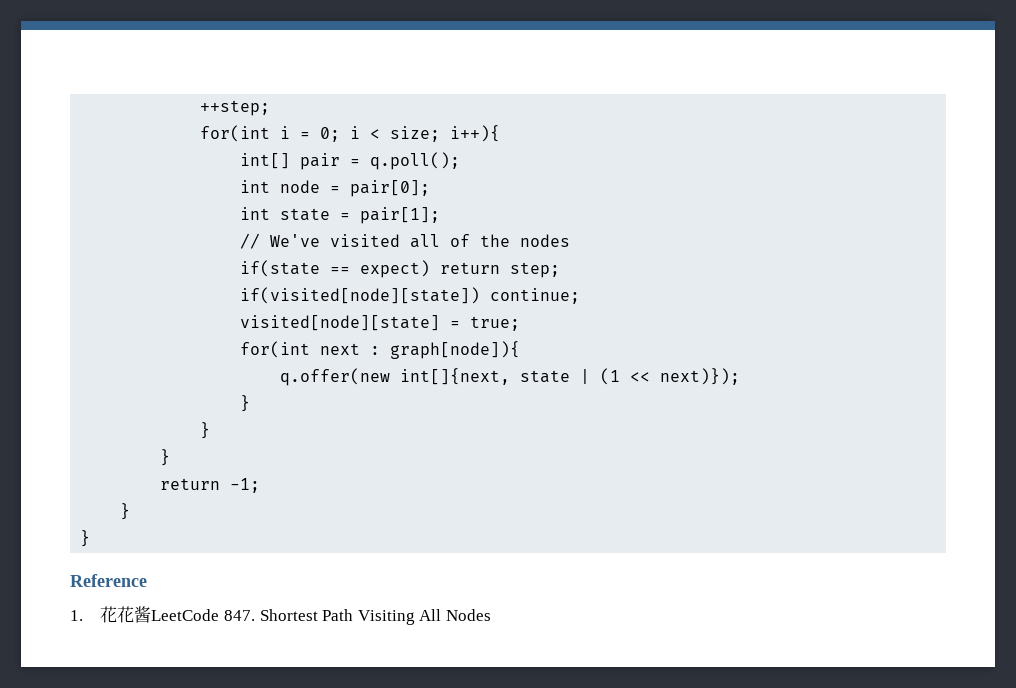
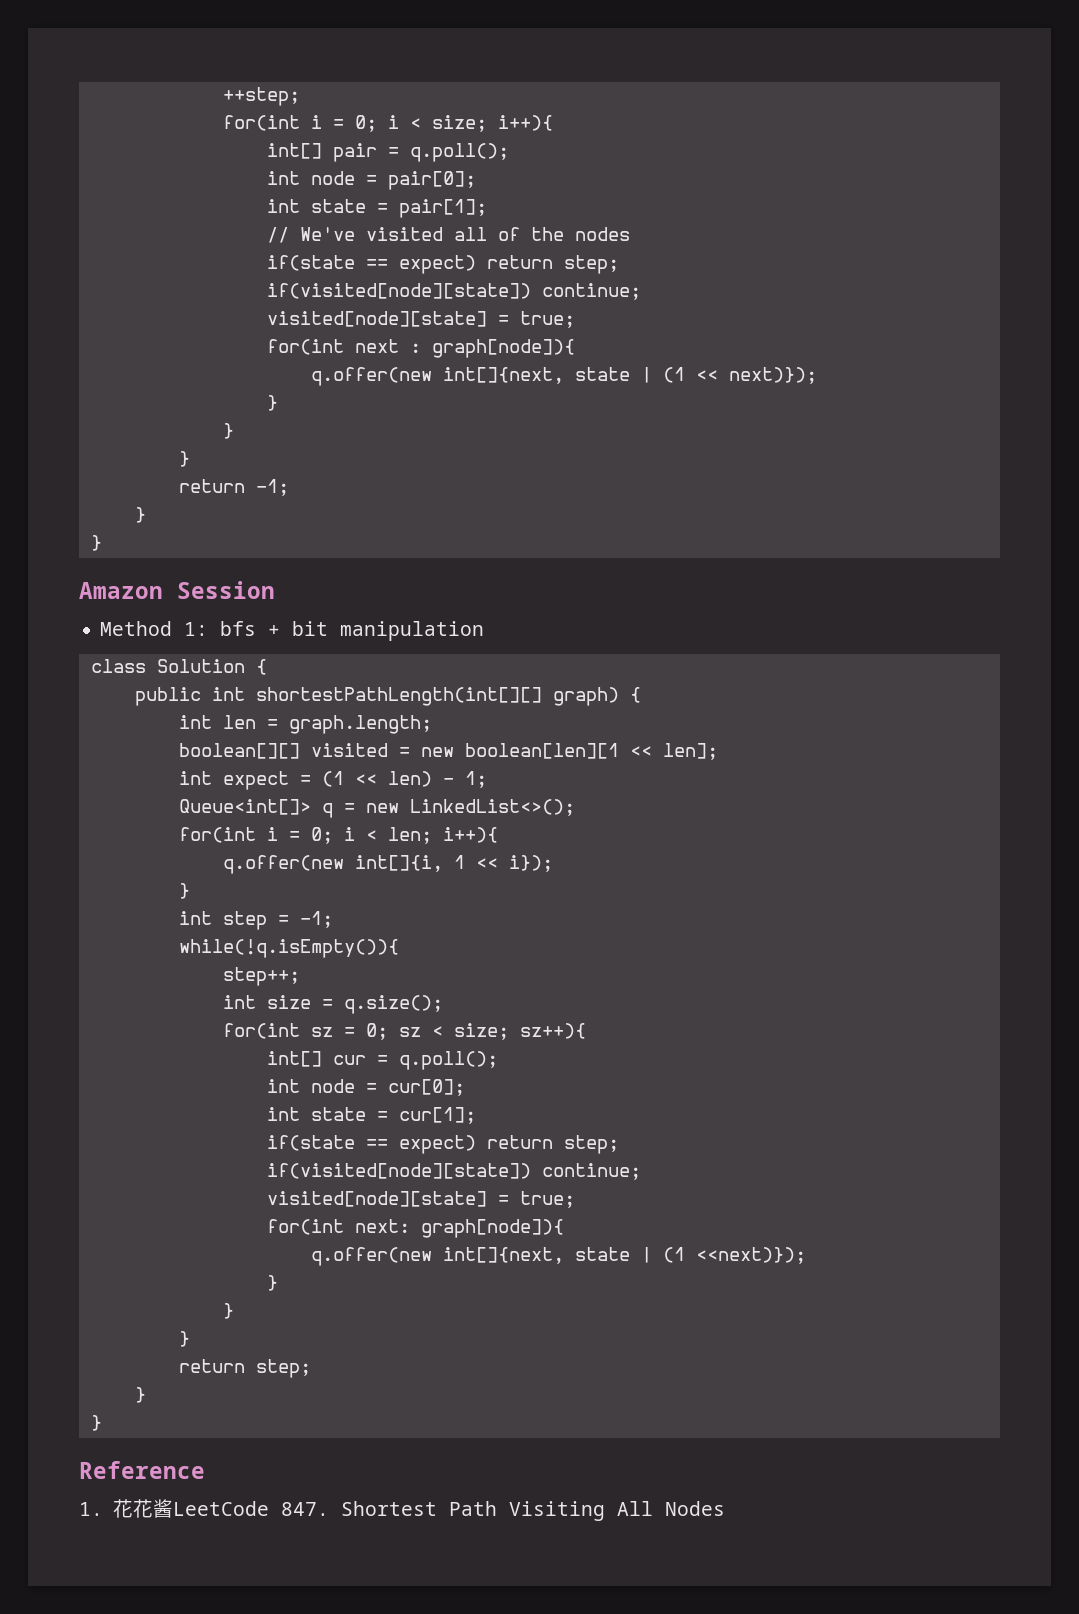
+ Amazon Session
+ Method 1: bfs + bit manipulation
+ class Solution {
+ public int shortestPathLength(int[][] graph) {
+ int len = graph.length;
+ boolean[][] visited = new boolean[len][1 << len];
+ int expect = (1 << len) - 1;
+ Queue<int[]> q = new LinkedList<>();
+ for(int i = 0; i < len; i++){
+ q.offer(new int[]{i, 1 << i});
+ }
+ int step = -1;
+ while(!q.isEmpty()){
+ step++;
+ int size = q.size();
+ for(int sz = 0; sz < size; sz++){
+ int[] cur = q.poll();
+ int node = cur[0];
+ int state = cur[1];
+ if(state == expect) return step;
+ if(visited[node][state]) continue;
+ visited[node][state] = true;
+ for(int next: graph[node]){
+ q.offer(new int[]{next, state | (1 <<next)});
+ }
+ }
+ }
+ return step;
+ }
+ }

